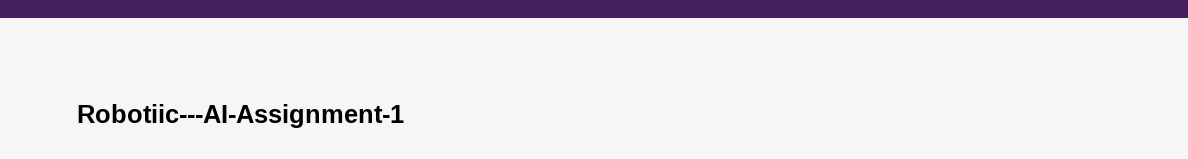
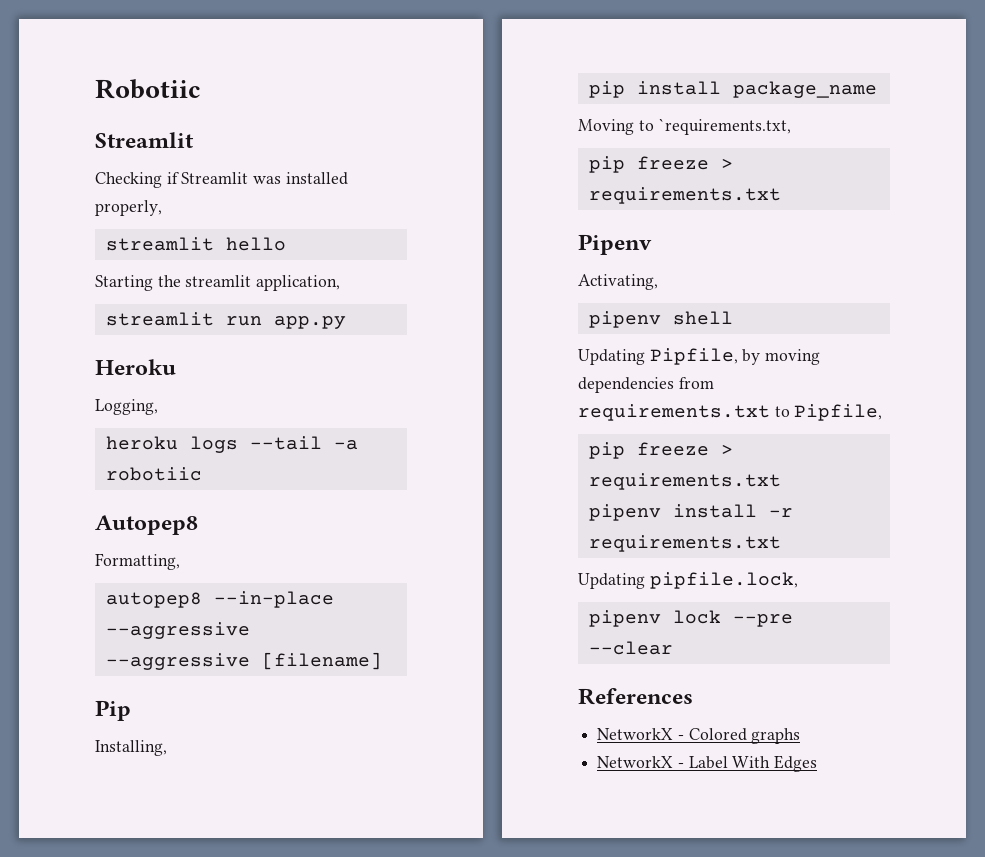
- Robotiic---AI-Assignment-1
+ Robotiic
+ Streamlit
+ Checking if Streamlit was installed properly,
+ streamlit hello
+ Starting the streamlit application,
+ streamlit run app.py
+ Heroku
+ Logging,
+ heroku logs --tail -a robotiic
+ Autopep8
+ Formatting,
+ autopep8 --in-place --aggressive --aggressive [filename]
+ Pip
+ Installing,
+ pip install package_name
+ Moving to `requirements.txt,
+ pip freeze > requirements.txt
+ Pipenv
+ Activating,
+ pipenv shell
+ Updating Pipfile, by moving dependencies from requirements.txt to Pipfile,
+ pip freeze > requirements.txt
+ pipenv install -r requirements.txt
+ Updating pipfile.lock,
+ pipenv lock --pre --clear
+ References
+ NetworkX - Colored graphs
+ NetworkX - Label With Edges

